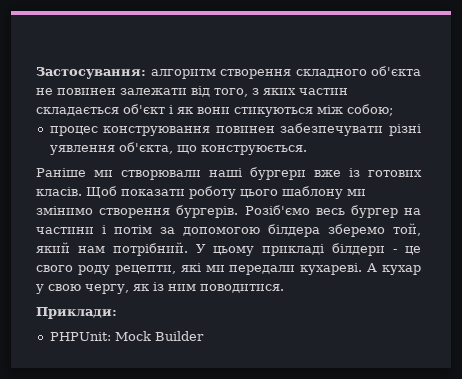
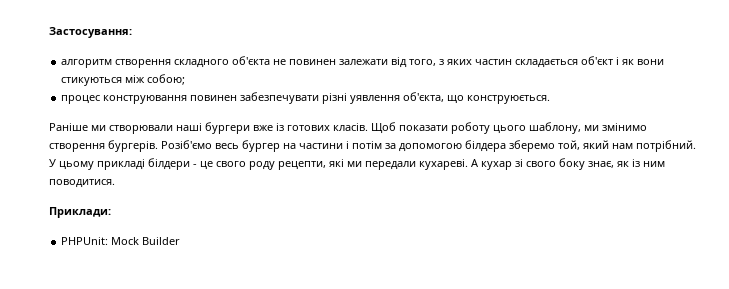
- Застосування: алгоритм створення складного об'єкта не повинен залежати від того, з яких частин складається об'єкт і як вони стикуються між собою;
+ Застосування:
+ алгоритм створення складного об'єкта не повинен залежати від того, з яких частин складається об'єкт і як вони стикуються між собою;
- Щоб показати роботу цього шаблону ми змінимо створення бургерів.
+ Щоб показати роботу цього шаблону, ми змінимо створення бургерів.
- А кухар у свою чергу, як із ним поводитися.
+ А кухар зі свого боку знає, як із ним поводитися.

